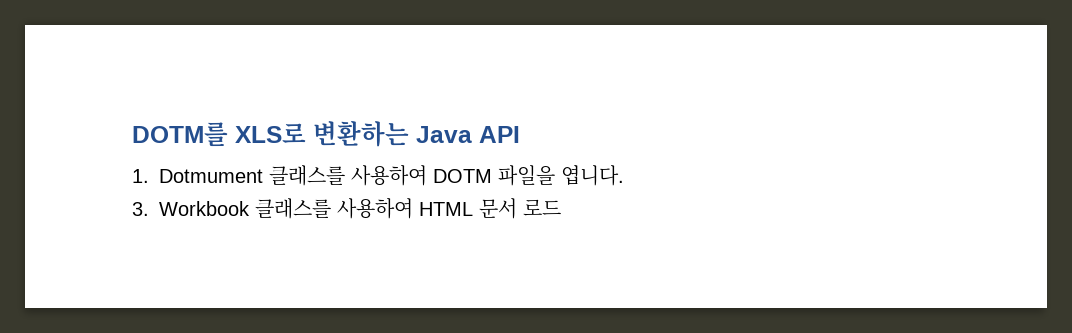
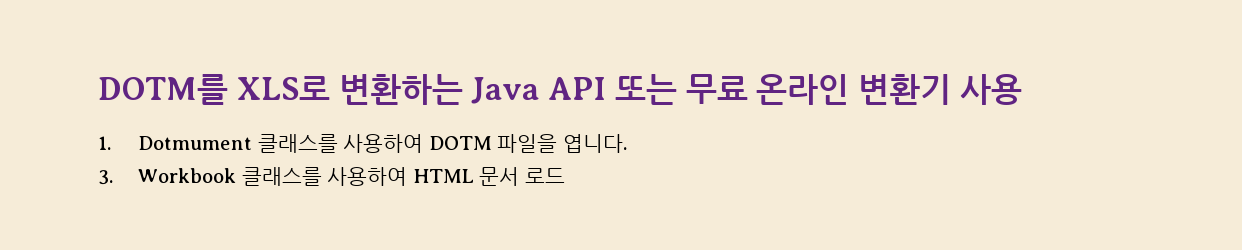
- DOTM를 XLS로 변환하는 Java API
+ DOTM를 XLS로 변환하는 Java API 또는 무료 온라인 변환기 사용

